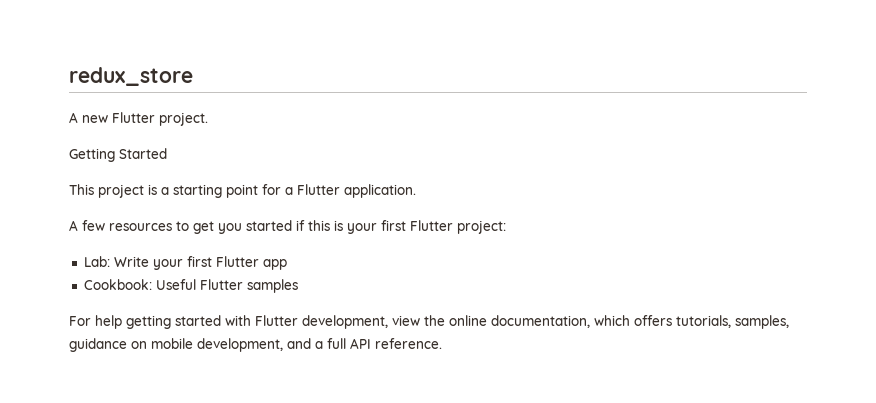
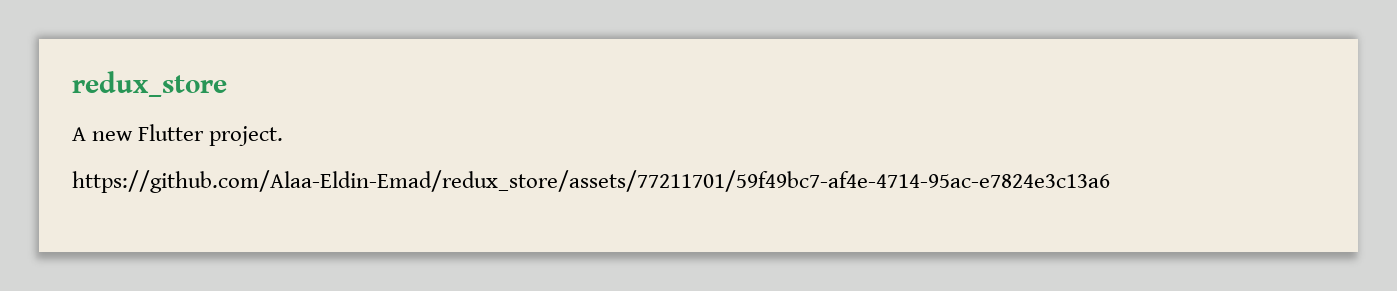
- Getting Started
- This project is a starting point for a Flutter application.
- A few resources to get you started if this is your first Flutter project:
- Lab: Write your first Flutter app
- Cookbook: Useful Flutter samples
- For help getting started with Flutter development, view the online documentation, which offers tutorials, samples, guidance on mobile development, and a full API reference.
+ https://github.com/Alaa-Eldin-Emad/redux_store/assets/77211701/59f49bc7-af4e-4714-95ac-e7824e3c13a6

